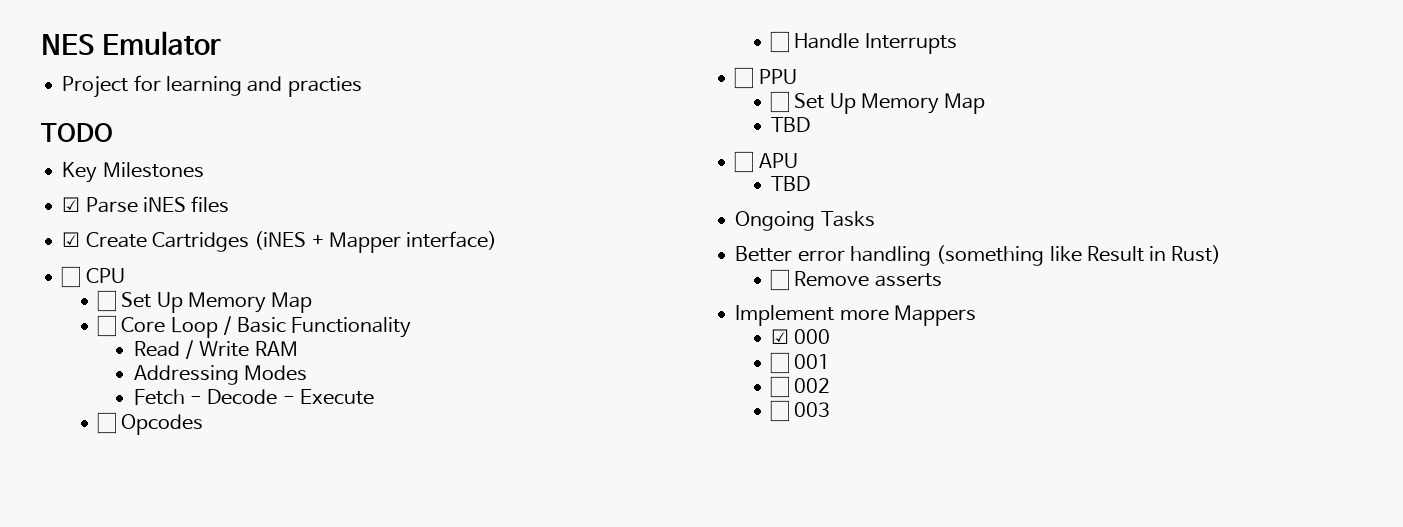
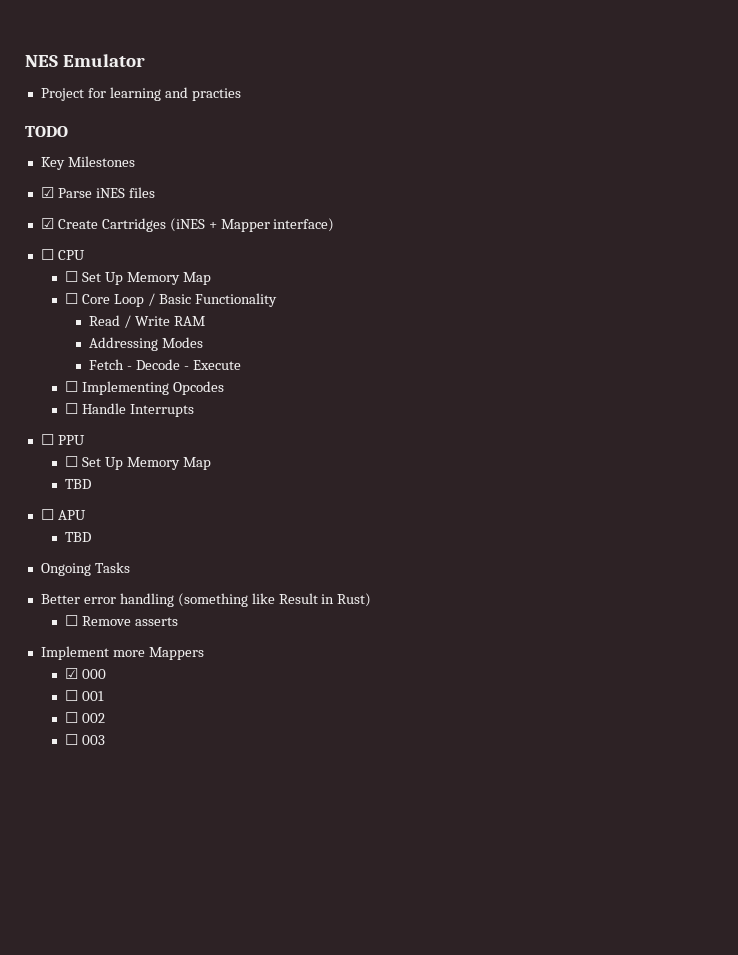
- ☐ Opcodes
+ ☐ Implementing Opcodes

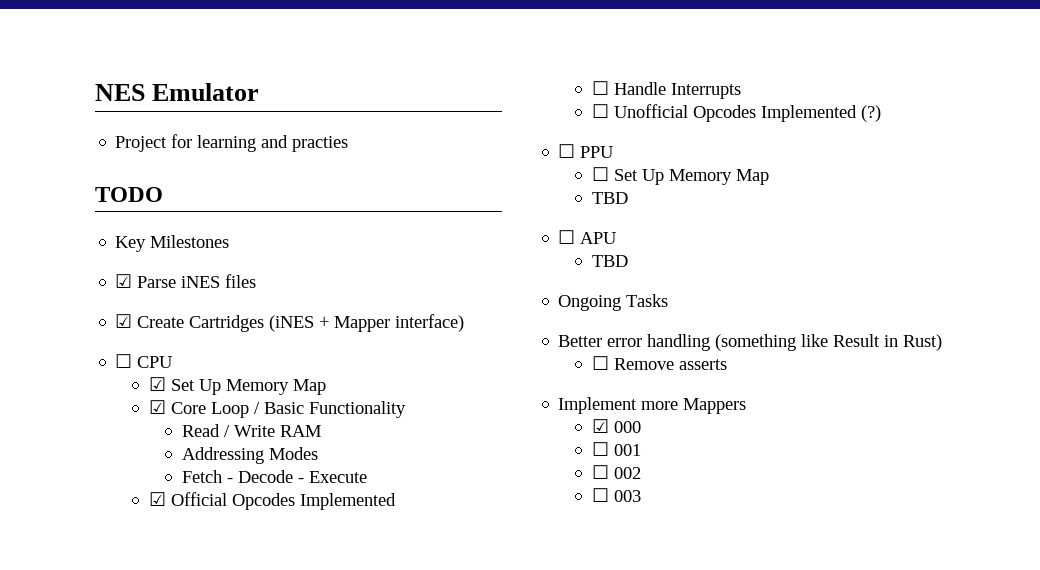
  ☐ CPU
- ☐ Set Up Memory Map
- ☐ Core Loop / Basic Functionality
+ ☑ Set Up Memory Map
+ ☑ Core Loop / Basic Functionality
- ☐ Implementing Opcodes
+ ☑ Official Opcodes Implemented
+ ☐ Unofficial Opcodes Implemented (?)

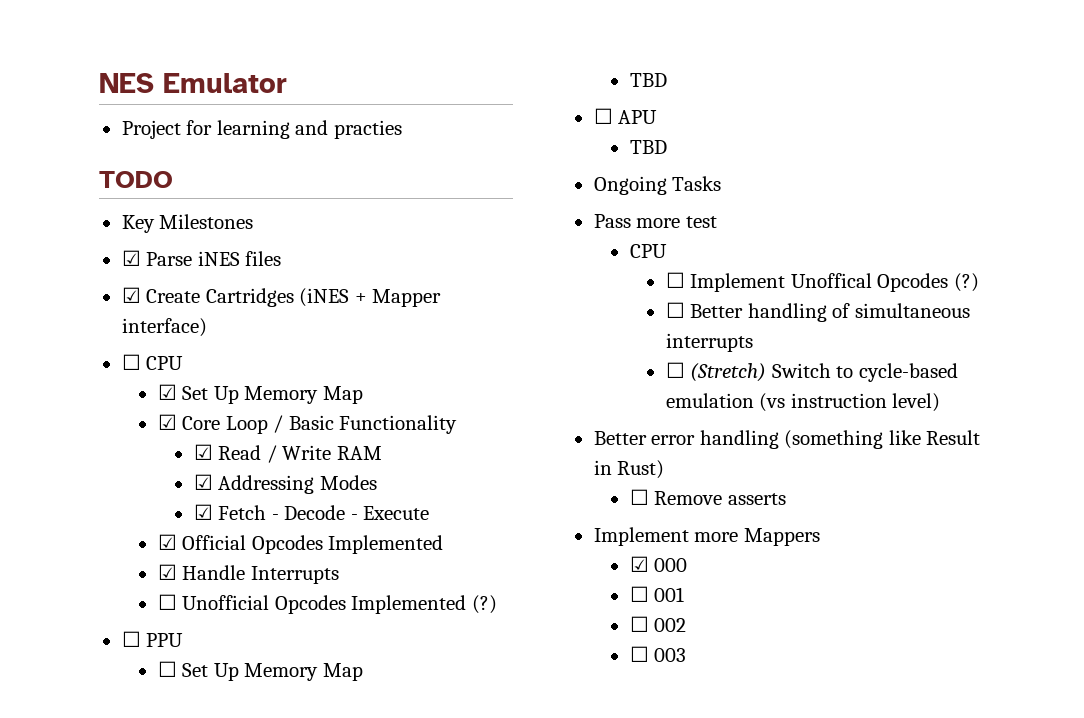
- Read / Write RAM
+ ☑ Read / Write RAM
- Addressing Modes
+ ☑ Addressing Modes
- Fetch - Decode - Execute
+ ☑ Fetch - Decode - Execute
- ☐ Handle Interrupts
+ ☑ Handle Interrupts
+ Pass more test
+ CPU
+ ☐ Implement Unoffical Opcodes (?)
+ ☐ Better handling of simultaneous interrupts
+ ☐ (Stretch) Switch to cycle-based emulation (vs instruction level)

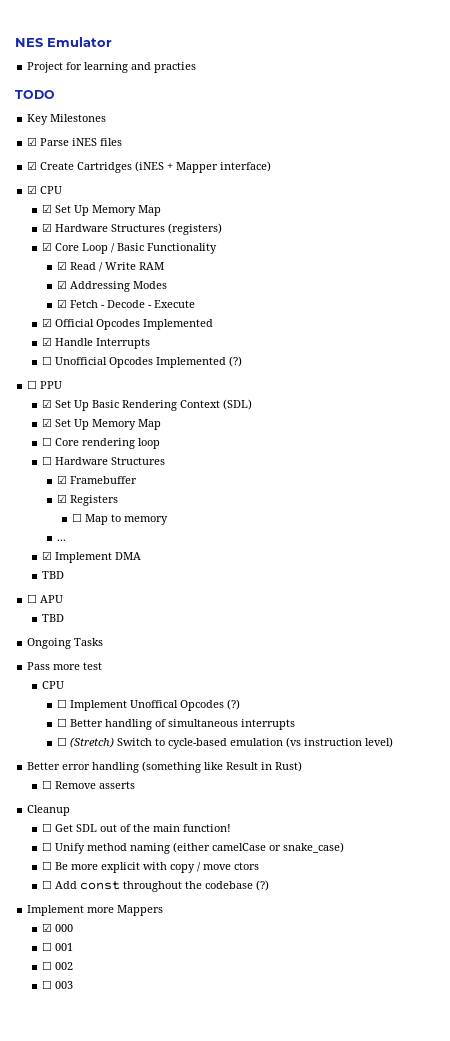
- ☐ CPU
+ ☑ CPU
+ ☑ Hardware Structures (registers)
- ☐ Set Up Memory Map
+ ☑ Set Up Basic Rendering Context (SDL)
+ ☑ Set Up Memory Map
+ ☐ Core rendering loop
+ ☐ Hardware Structures
+ ☑ Framebuffer
+ ☑ Registers
+ ☐ Map to memory
+ ...
+ ☑ Implement DMA
+ Cleanup
+ ☐ Get SDL out of the main function!
+ ☐ Unify method naming (either camelCase or snake_case)
+ ☐ Be more explicit with copy / move ctors
+ ☐ Add const throughout the codebase (?)

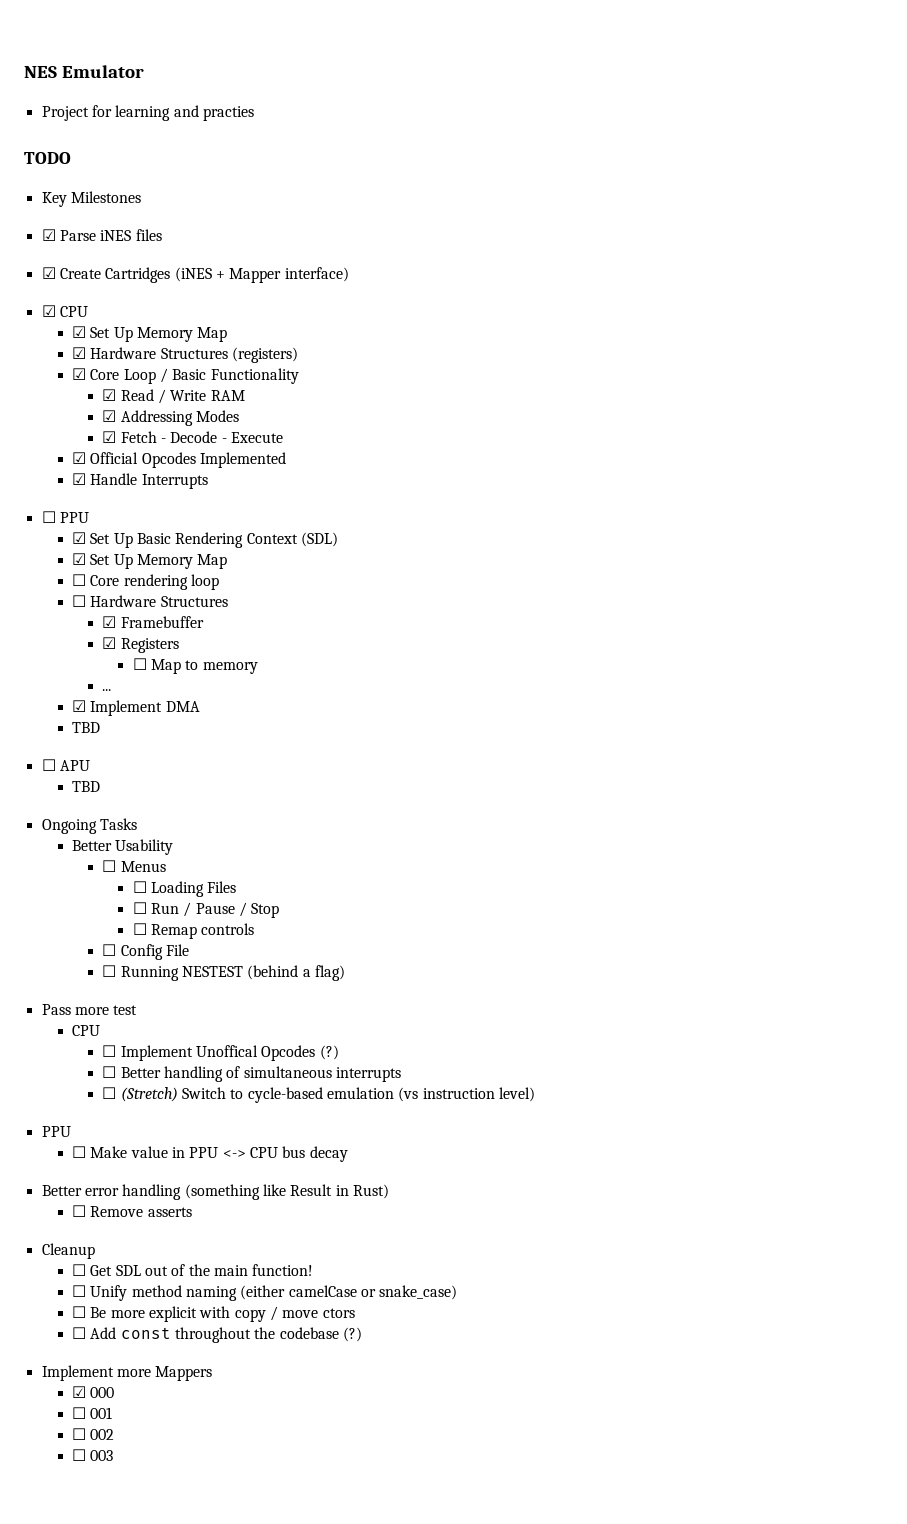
- ☐ Unofficial Opcodes Implemented (?)
+ Better Usability
+ ☐ Menus
+ ☐ Loading Files
+ ☐ Run / Pause / Stop
+ ☐ Remap controls
+ ☐ Config File
+ ☐ Running NESTEST (behind a flag)
  ☐ (Stretch) Switch to cycle-based emulation (vs instruction level)
+ PPU
+ ☐ Make value in PPU <-> CPU bus decay

